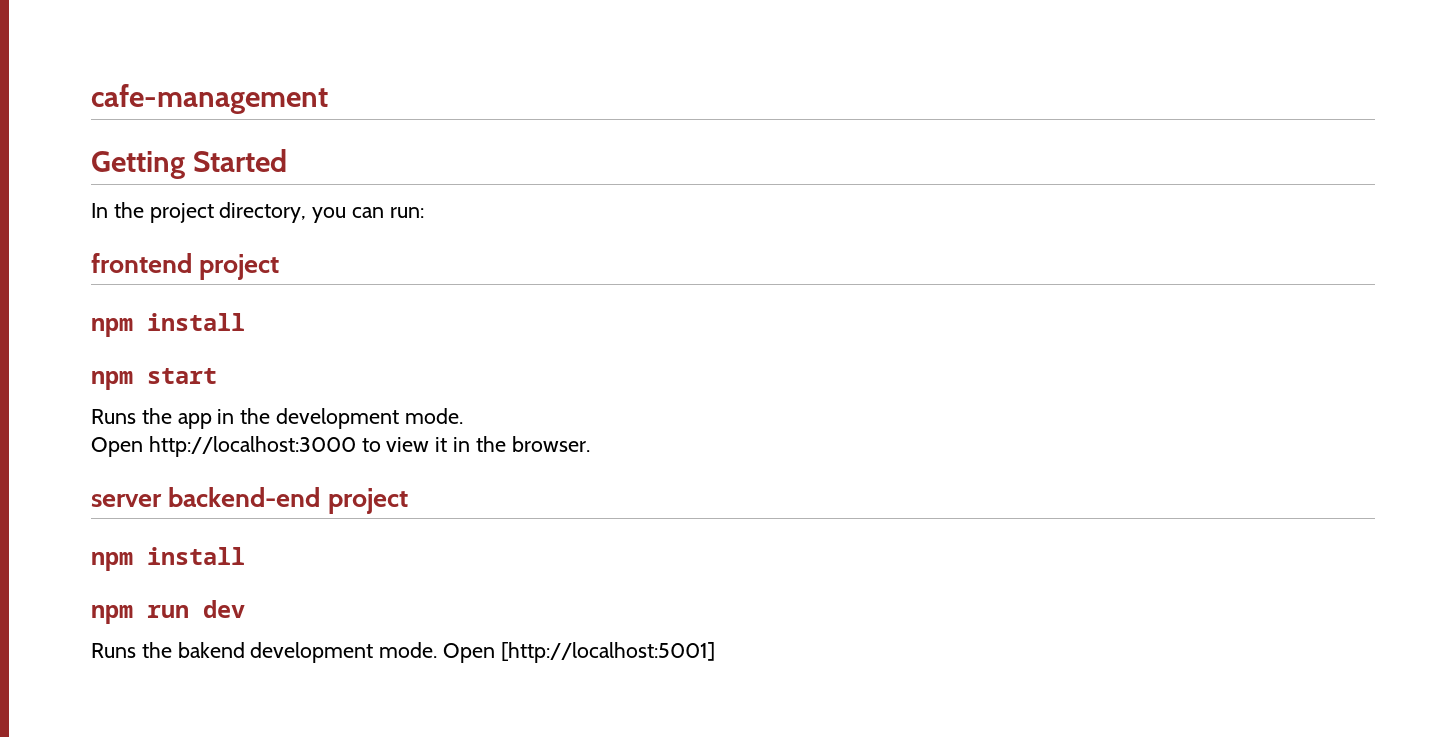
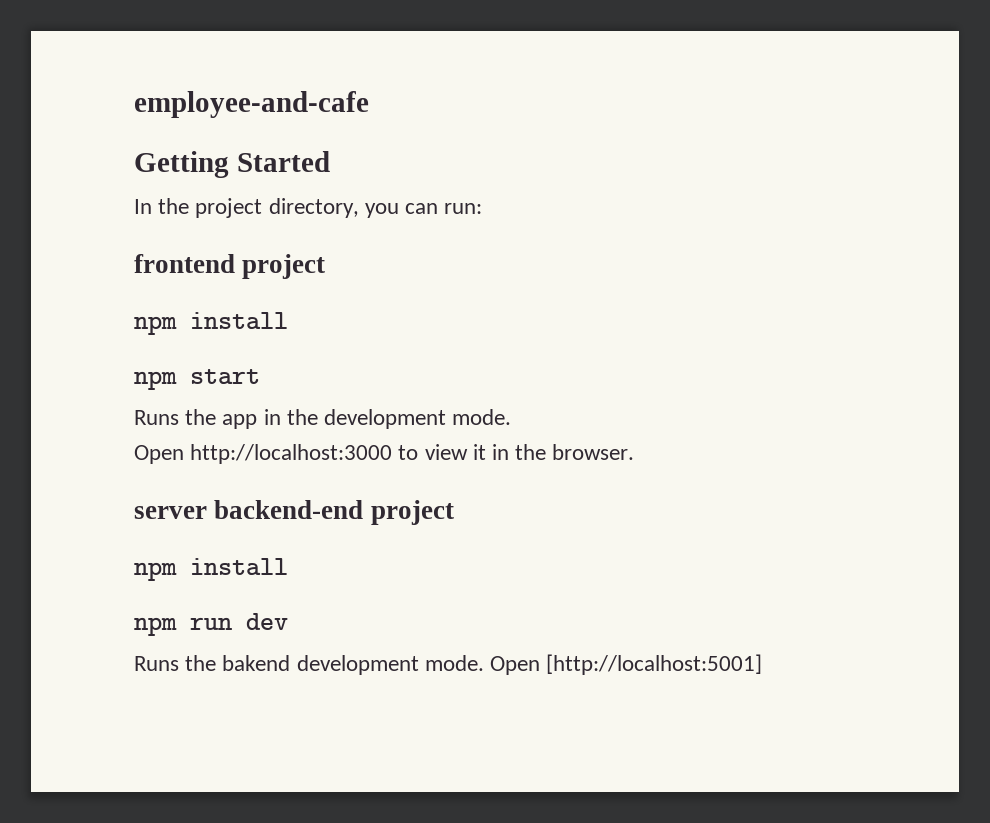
- cafe-management
+ employee-and-cafe

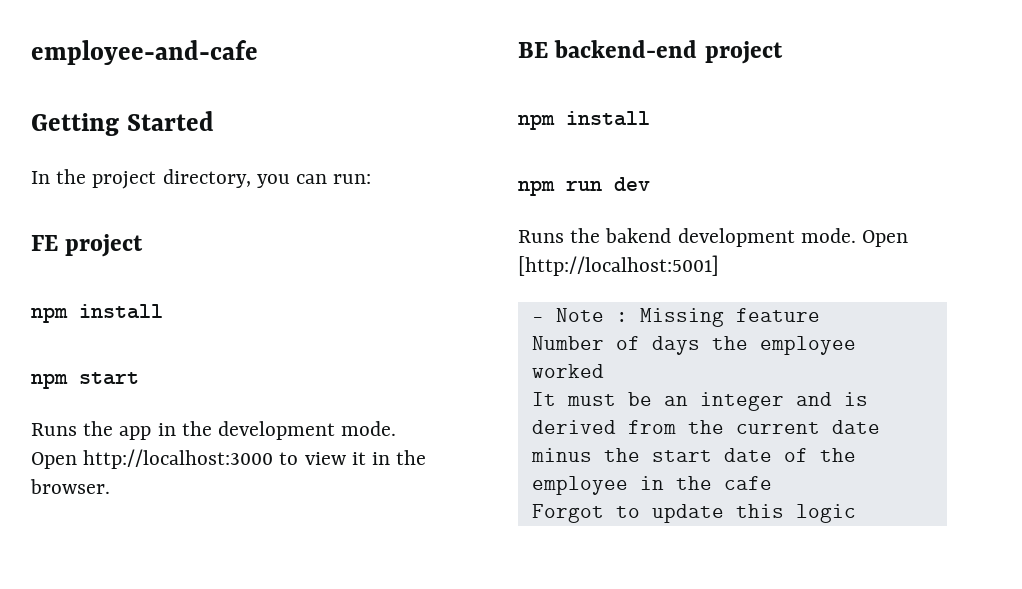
- frontend project
+ FE project
- server backend-end project
+ BE backend-end project
+ - Note : Missing feature
+ Number of days the employee worked
+ It must be an integer and is derived from the current date minus the start date of the employee in the cafe
+ Forgot to update this logic

